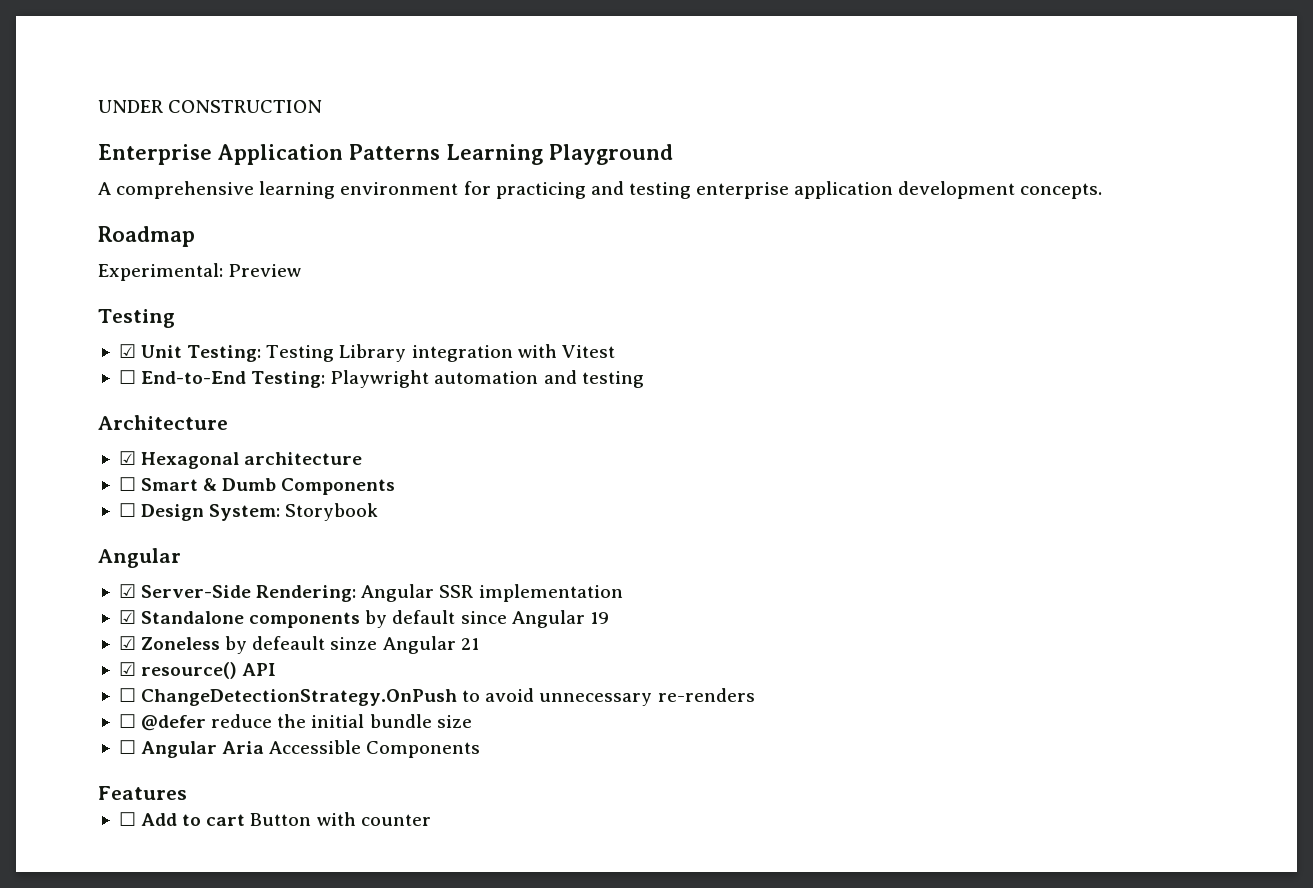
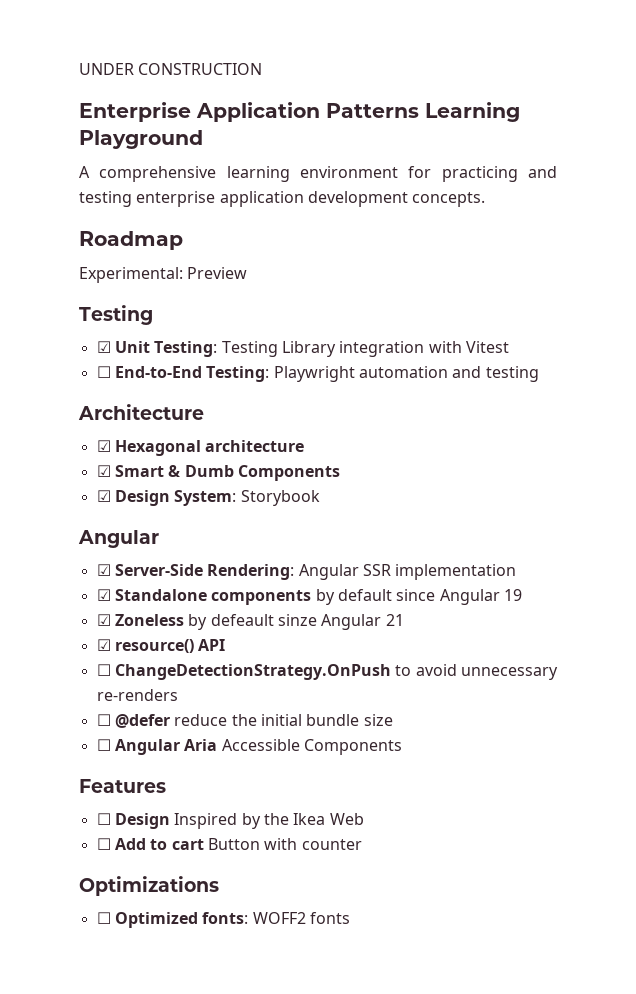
- ☐ Smart & Dumb Components
+ ☑ Smart & Dumb Components
- ☐ Design System: Storybook
+ ☑ Design System: Storybook
+ ☐ Design Inspired by the Ikea Web
+ Optimizations
+ ☐ Optimized fonts: WOFF2 fonts

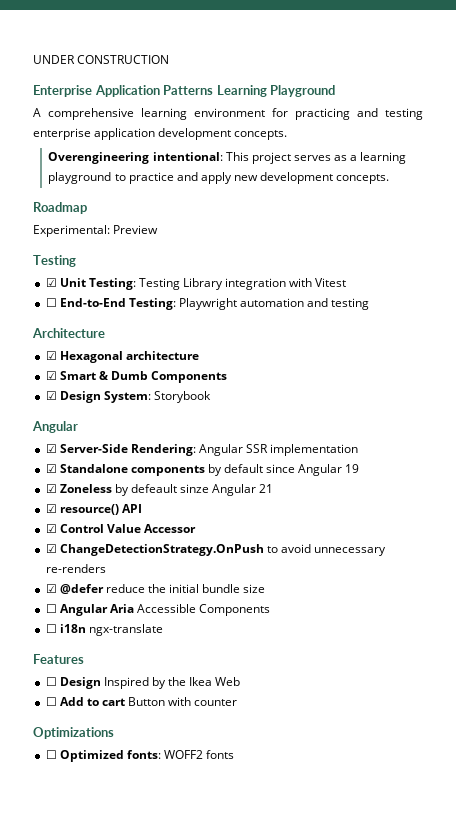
+ Overengineering intentional: This project serves as a learning playground to practice and apply new development concepts.
- ☐ ChangeDetectionStrategy.OnPush to avoid unnecessary re-renders
+ ☑ Control Value Accessor
+ ☑ ChangeDetectionStrategy.OnPush to avoid unnecessary re-renders
- ☐ @defer reduce the initial bundle size
+ ☑ @defer reduce the initial bundle size
+ ☐ i18n ngx-translate

